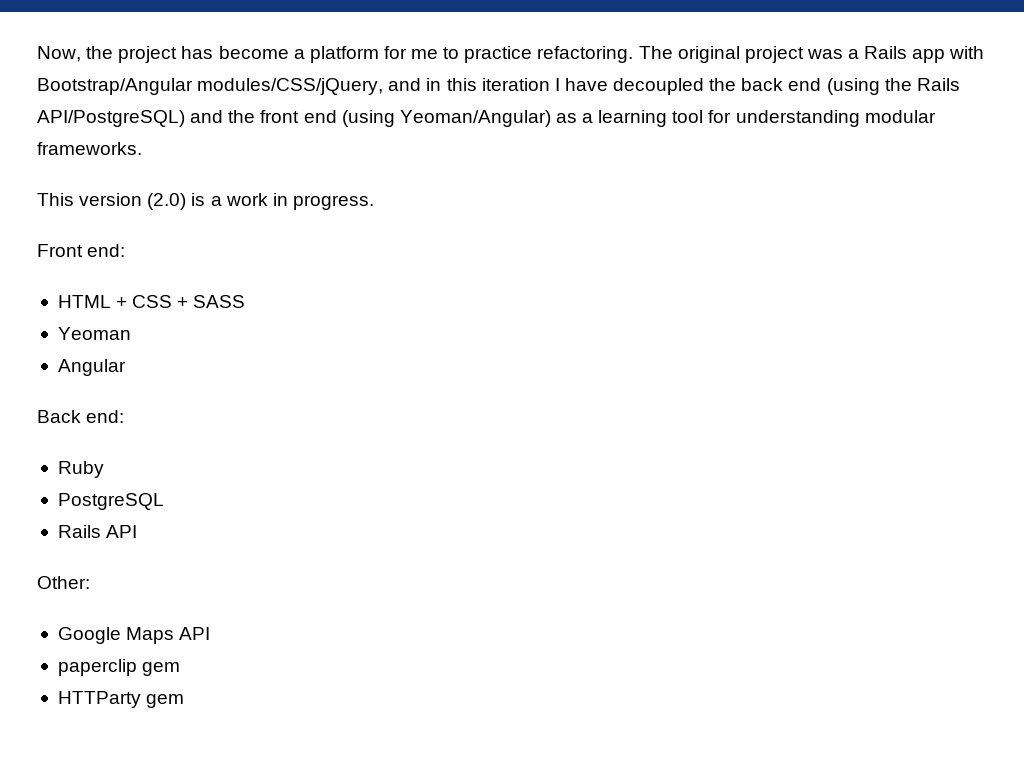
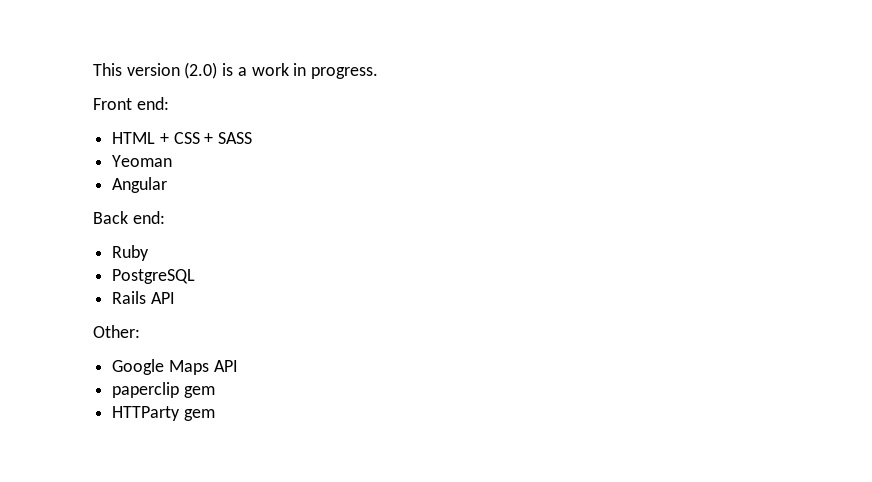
- Now, the project has become a platform for me to practice refactoring. The original project was a Rails app with Bootstrap/Angular modules/CSS/jQuery, and in this iteration I have decoupled the back end (using the Rails API/PostgreSQL) and the front end (using Yeoman/Angular) as a learning tool for understanding modular frameworks.

